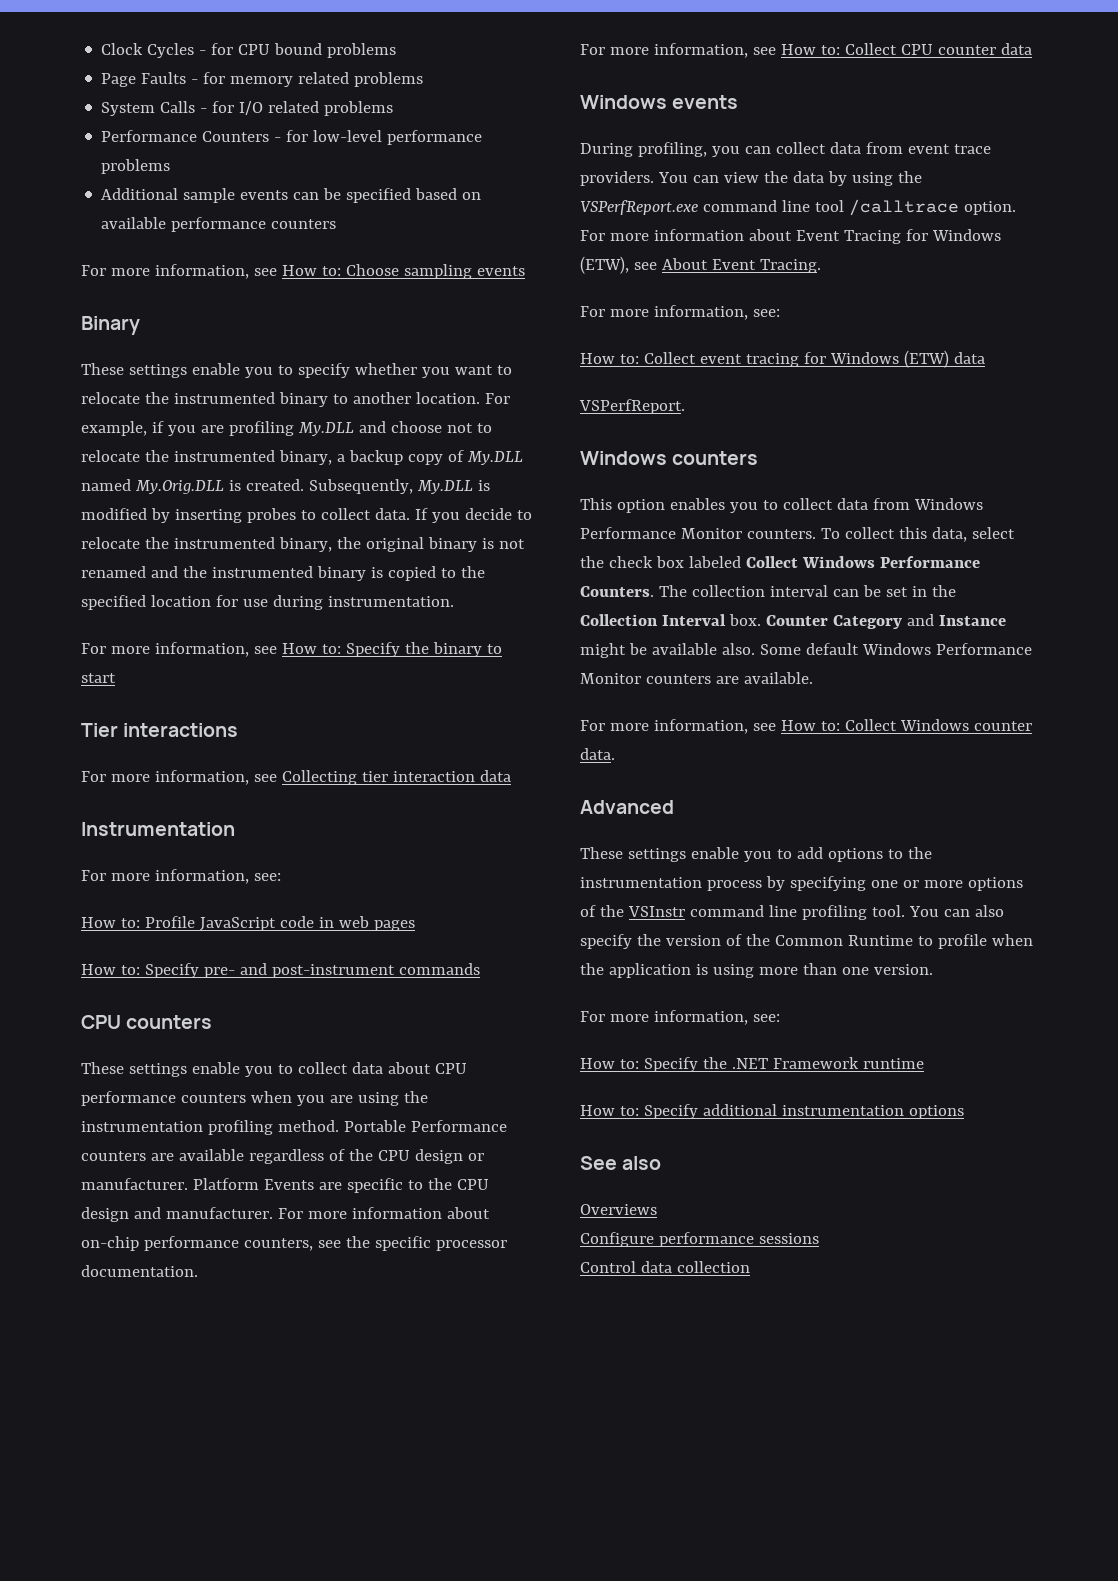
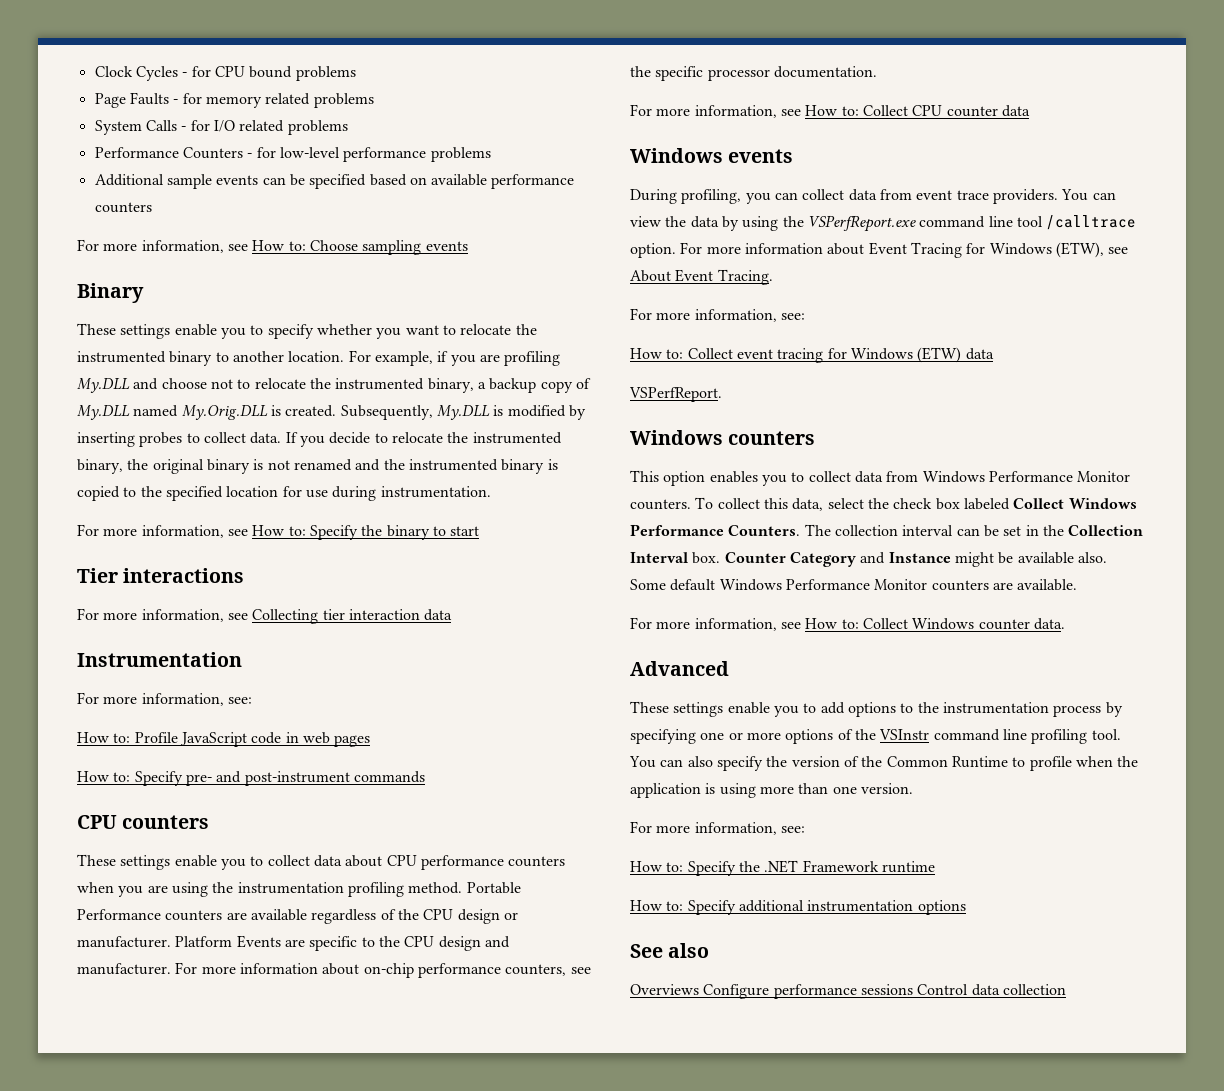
- Overviews
- Configure performance sessions
- Control data collection
+ Overviews Configure performance sessions Control data collection

